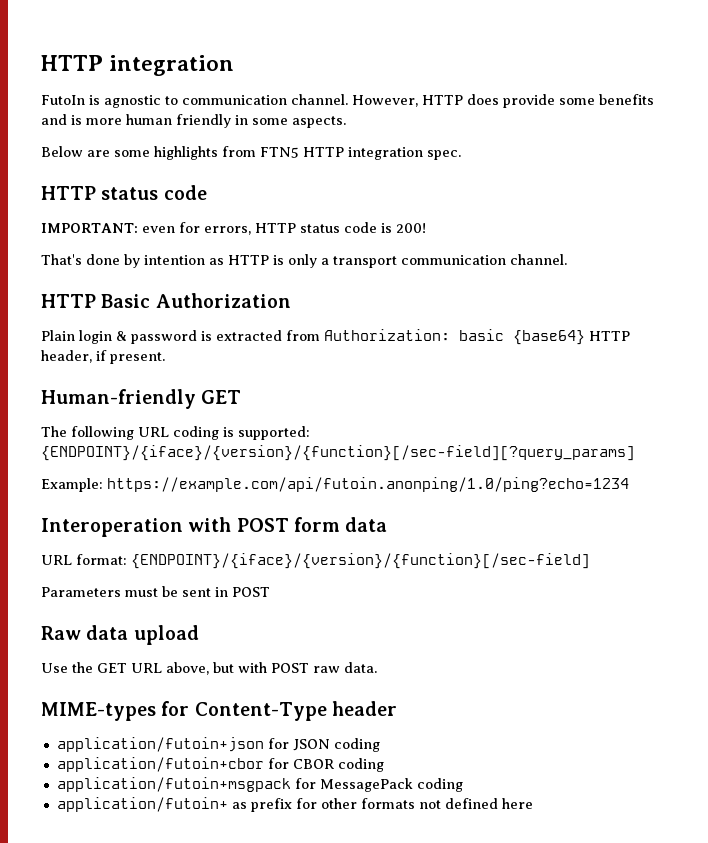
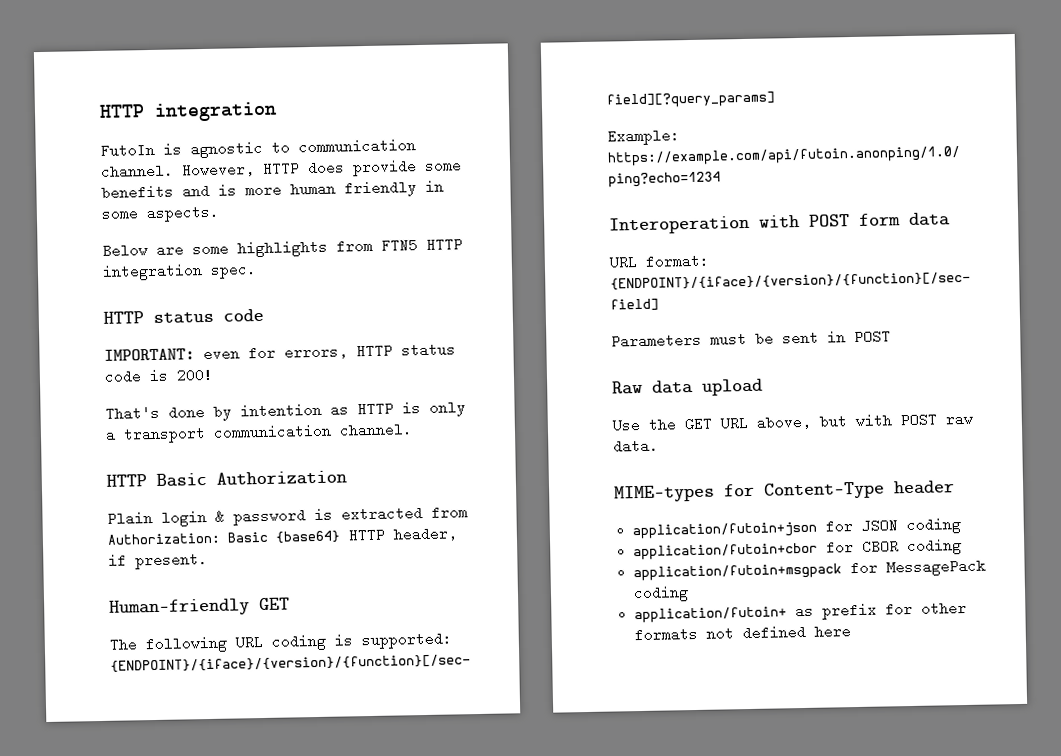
- Plain login & password is extracted from Authorization: basic {base64} HTTP header, if present.
+ Plain login & password is extracted from Authorization: Basic {base64} HTTP header, if present.

